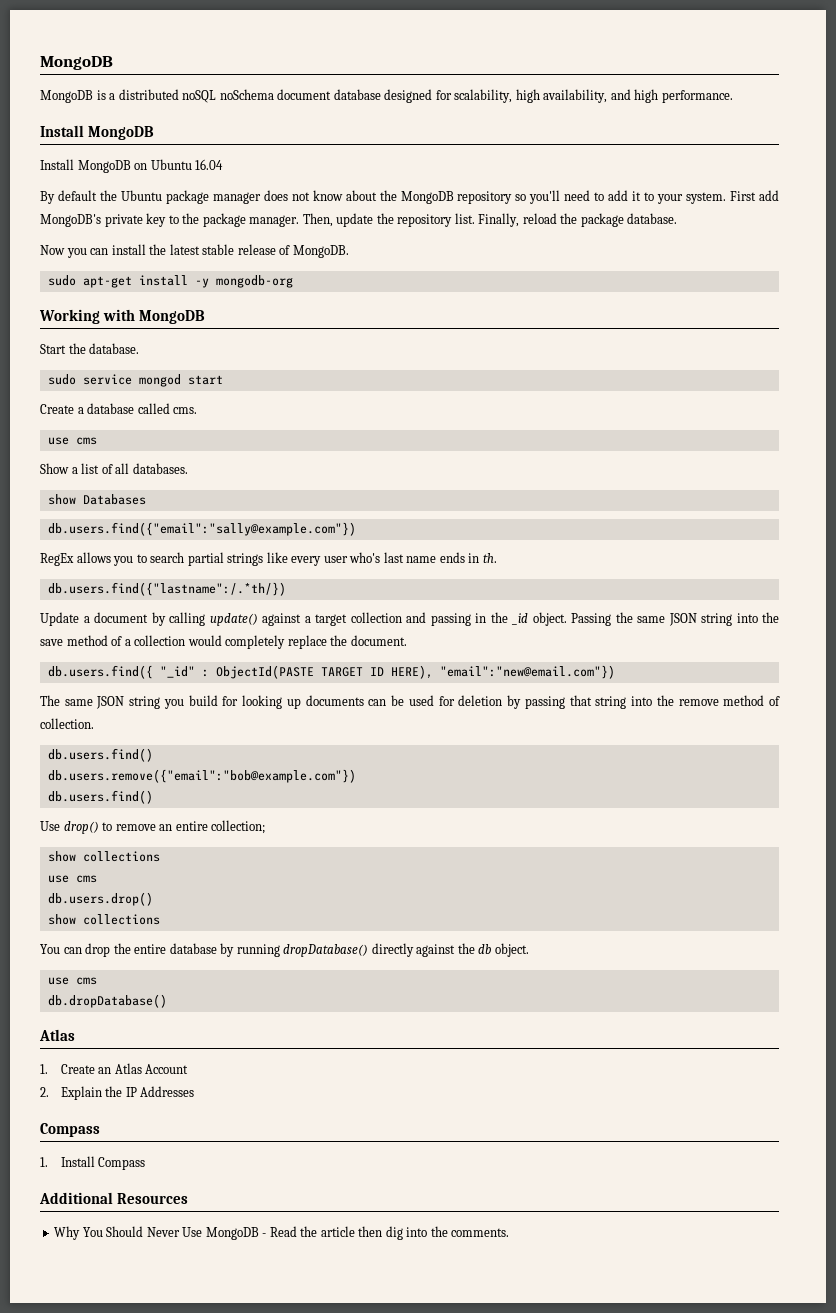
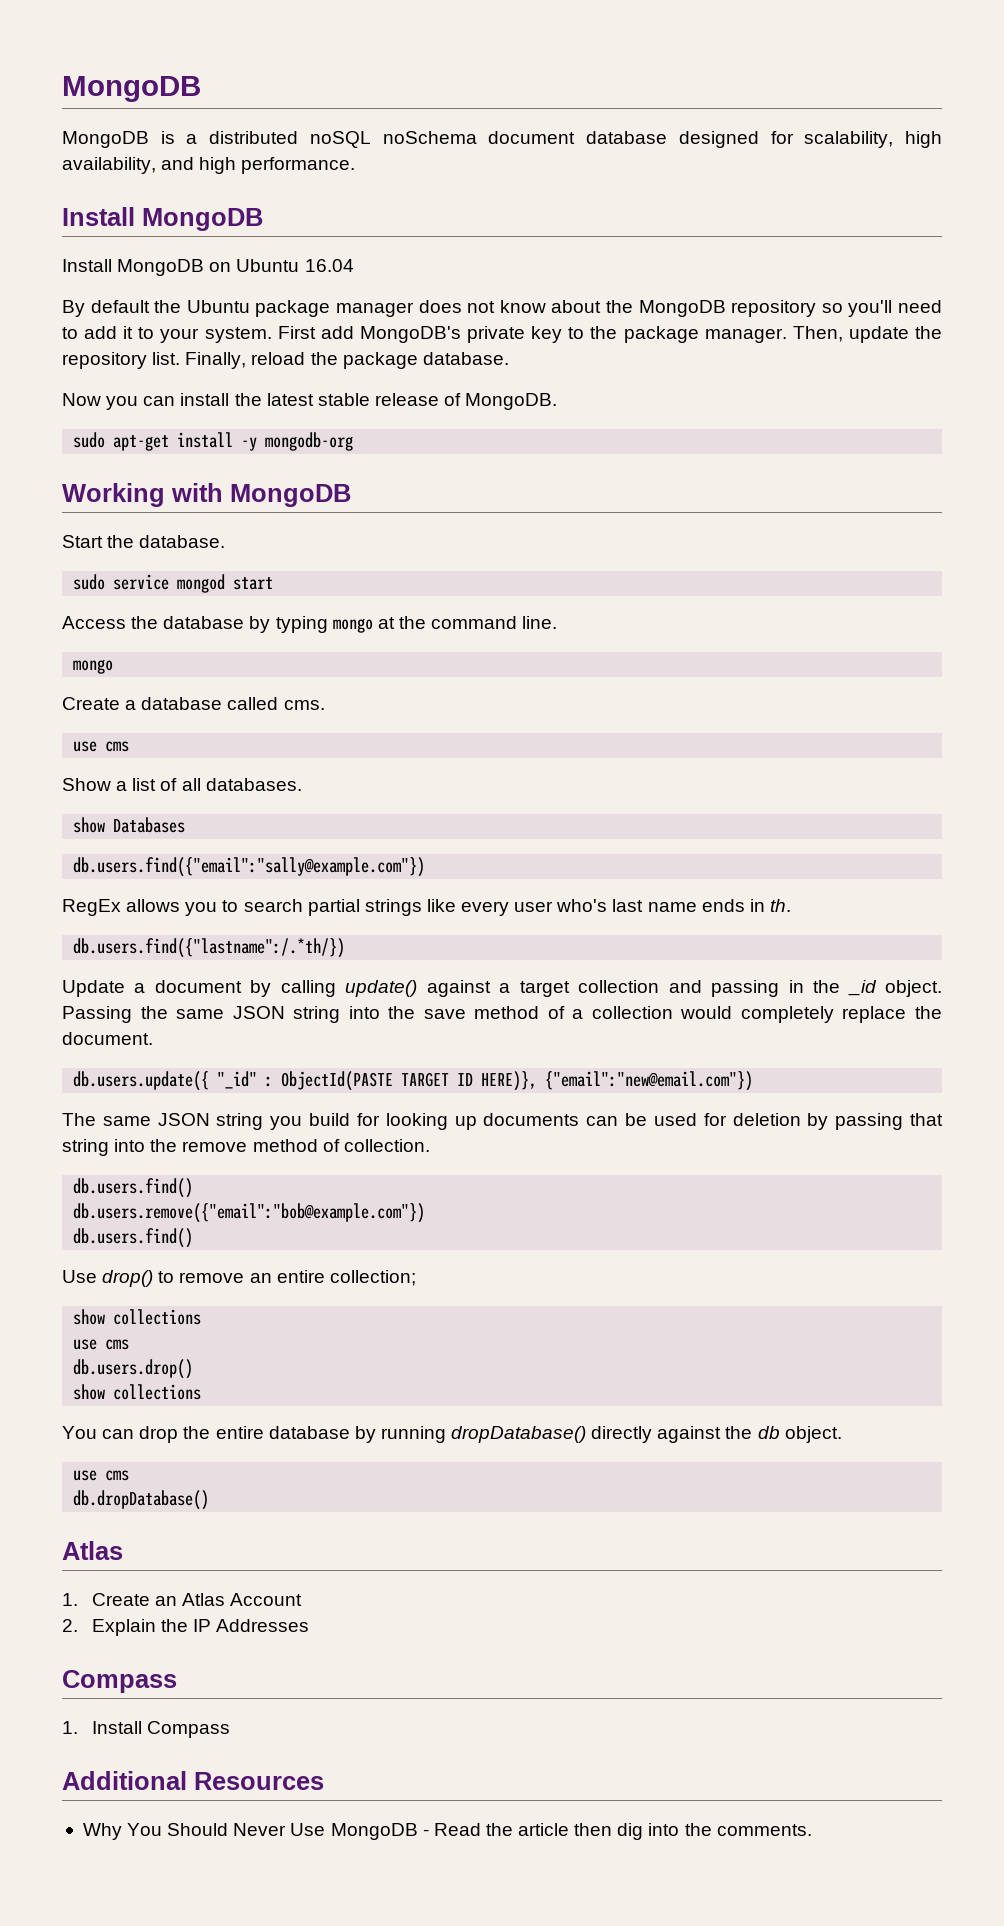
+ Access the database by typing mongo at the command line.
+ mongo
- db.users.find({ "_id" : ObjectId(PASTE TARGET ID HERE), "email":"new@email.com"})
+ db.users.update({ "_id" : ObjectId(PASTE TARGET ID HERE)}, {"email":"new@email.com"})

